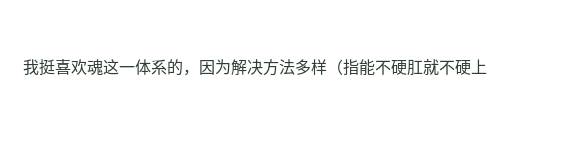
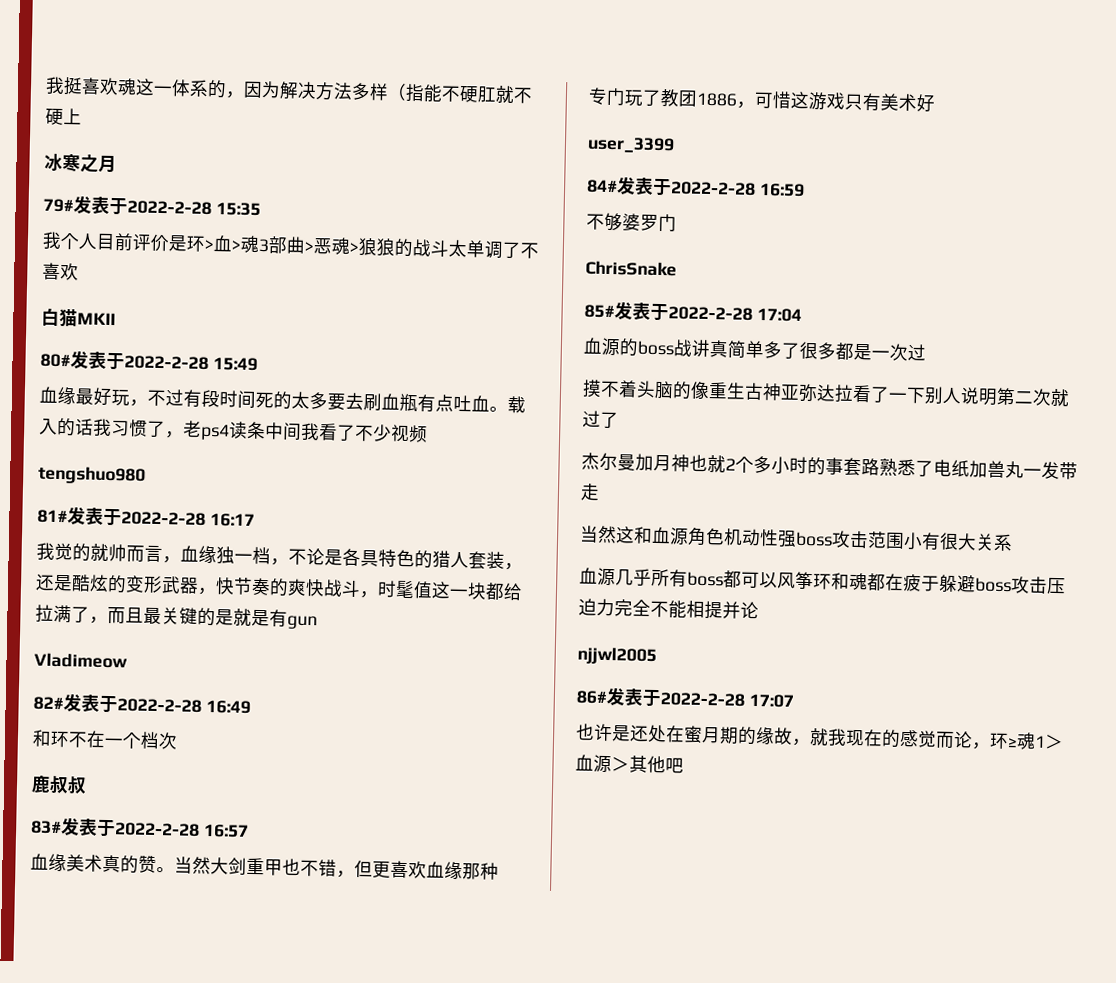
+ 冰寒之月
+ 79#发表于2022-2-28 15:35
+ 我个人目前评价是环>血>魂3部曲>恶魂>狼狼的战斗太单调了不喜欢
+ 白猫MKII
+ 80#发表于2022-2-28 15:49
+ 血缘最好玩，不过有段时间死的太多要去刷血瓶有点吐血。载入的话我习惯了，老ps4读条中间我看了不少视频
+ tengshuo980
+ 81#发表于2022-2-28 16:17
+ 我觉的就帅而言，血缘独一档，不论是各具特色的猎人套装，还是酷炫的变形武器，快节奏的爽快战斗，时髦值这一块都给拉满了，而且最关键的是就是有gun
+ Vladimeow
+ 82#发表于2022-2-28 16:49
+ 和环不在一个档次
+ 鹿叔叔
+ 83#发表于2022-2-28 16:57
+ 血缘美术真的赞。当然大剑重甲也不错，但更喜欢血缘那种
+ 专门玩了教团1886，可惜这游戏只有美术好
+ user_3399
+ 84#发表于2022-2-28 16:59
+ 不够婆罗门
+ ChrisSnake
+ 85#发表于2022-2-28 17:04
+ 血源的boss战讲真简单多了很多都是一次过
+ 摸不着头脑的像重生古神亚弥达拉看了一下别人说明第二次就过了
+ 杰尔曼加月神也就2个多小时的事套路熟悉了电纸加兽丸一发带走
+ 当然这和血源角色机动性强boss攻击范围小有很大关系
+ 血源几乎所有boss都可以风筝环和魂都在疲于躲避boss攻击压迫力完全不能相提并论
+ njjwl2005
+ 86#发表于2022-2-28 17:07
+ 也许是还处在蜜月期的缘故，就我现在的感觉而论，环≥魂1＞血源＞其他吧

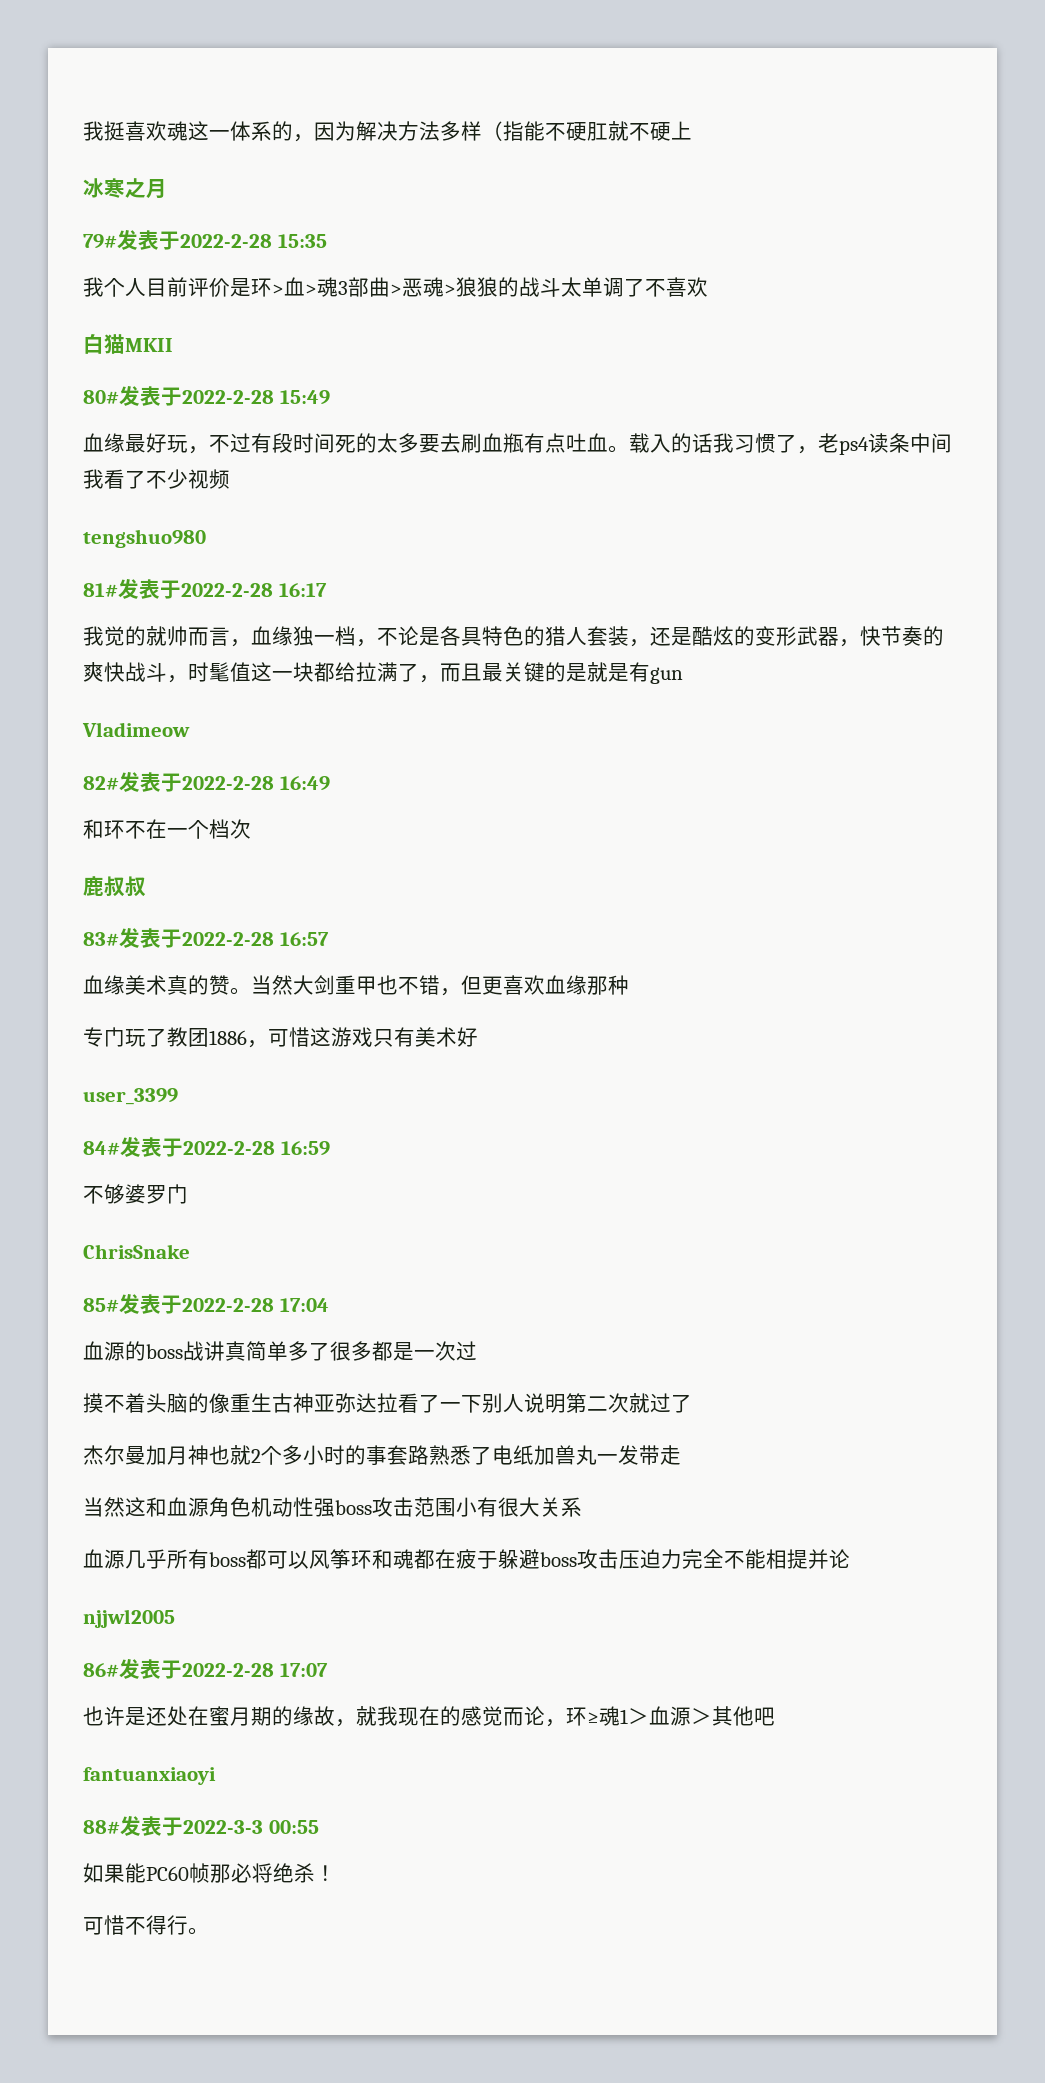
+ fantuanxiaoyi
+ 88#发表于2022-3-3 00:55
+ 如果能PC60帧那必将绝杀！
+ 可惜不得行。

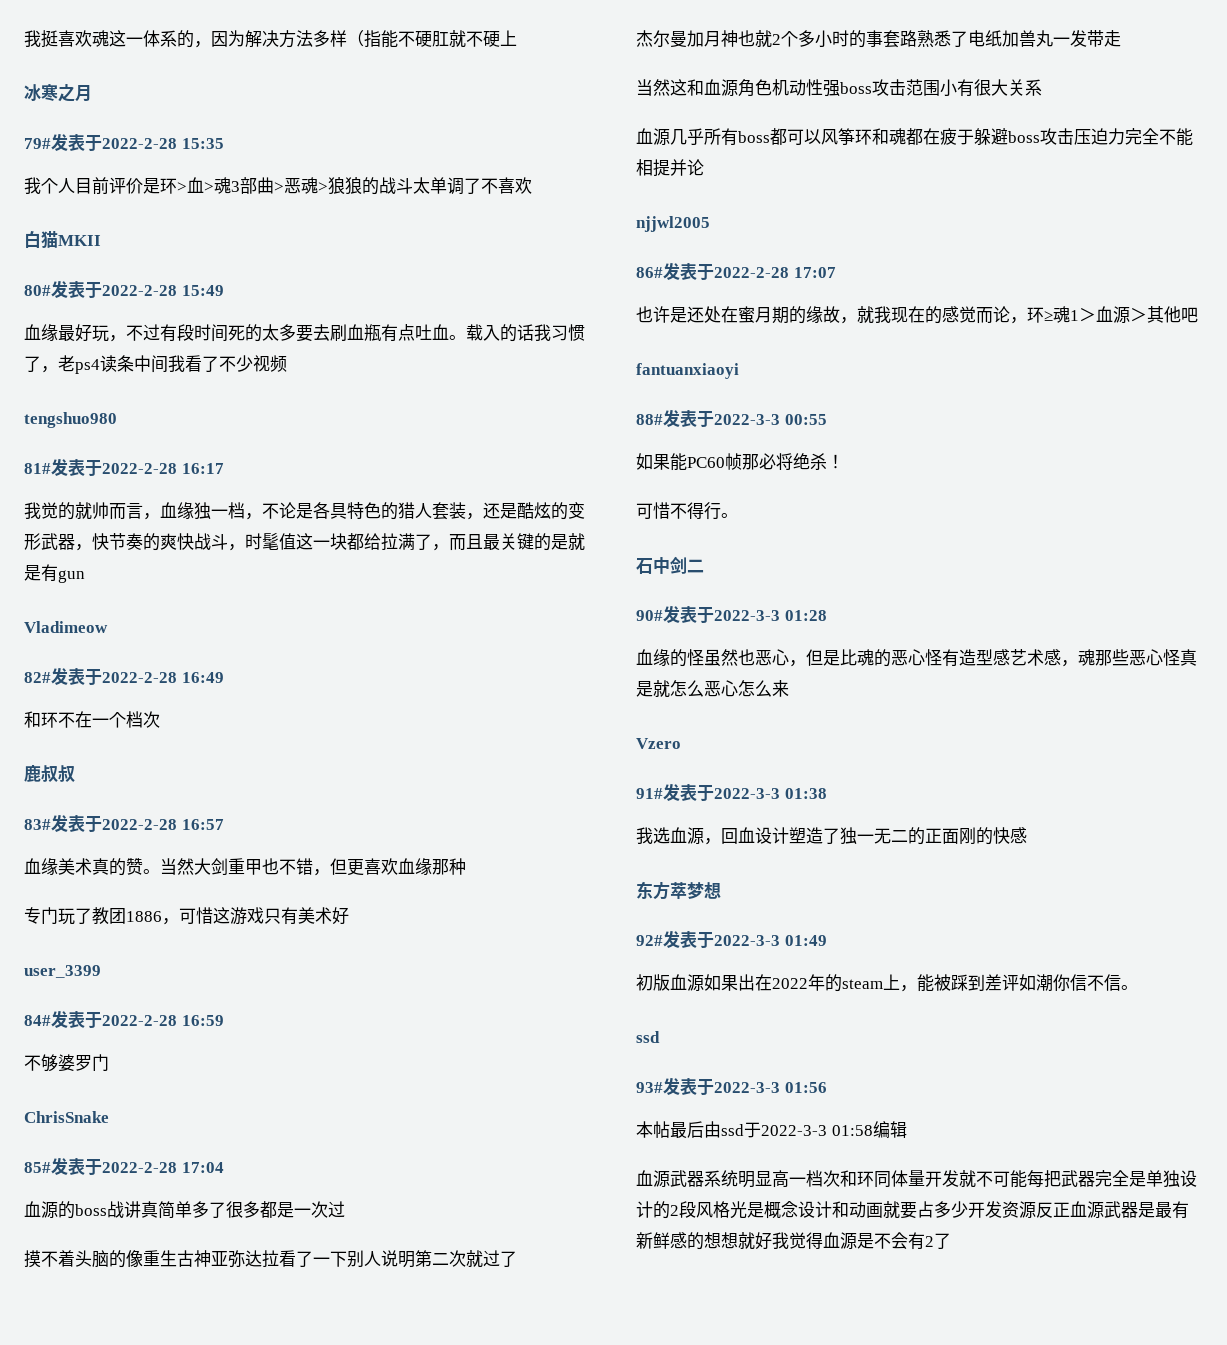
+ 石中剑二
+ 90#发表于2022-3-3 01:28
+ 血缘的怪虽然也恶心，但是比魂的恶心怪有造型感艺术感，魂那些恶心怪真是就怎么恶心怎么来
+ Vzero
+ 91#发表于2022-3-3 01:38
+ 我选血源，回血设计塑造了独一无二的正面刚的快感
+ 东方萃梦想
+ 92#发表于2022-3-3 01:49
+ 初版血源如果出在2022年的steam上，能被踩到差评如潮你信不信。
+ ssd
+ 93#发表于2022-3-3 01:56
+ 本帖最后由ssd于2022-3-3 01:58编辑
+ 血源武器系统明显高一档次和环同体量开发就不可能每把武器完全是单独设计的2段风格光是概念设计和动画就要占多少开发资源反正血源武器是最有新鲜感的想想就好我觉得血源是不会有2了

